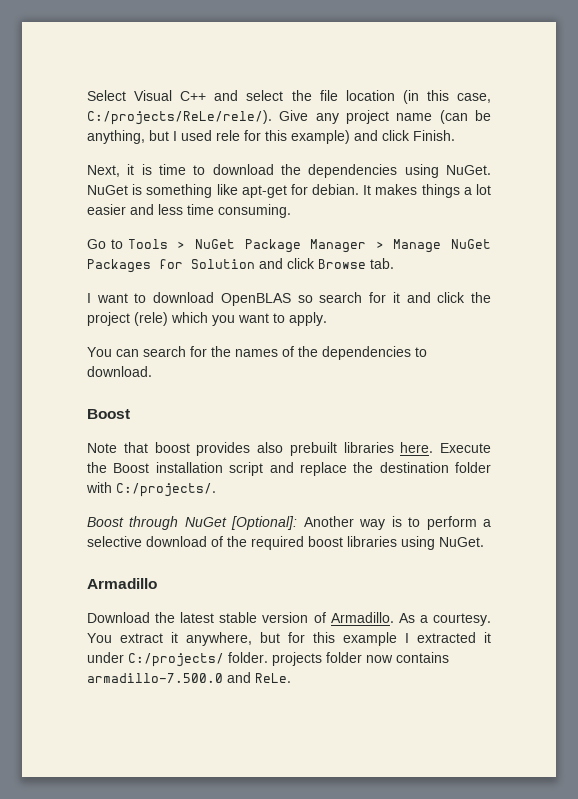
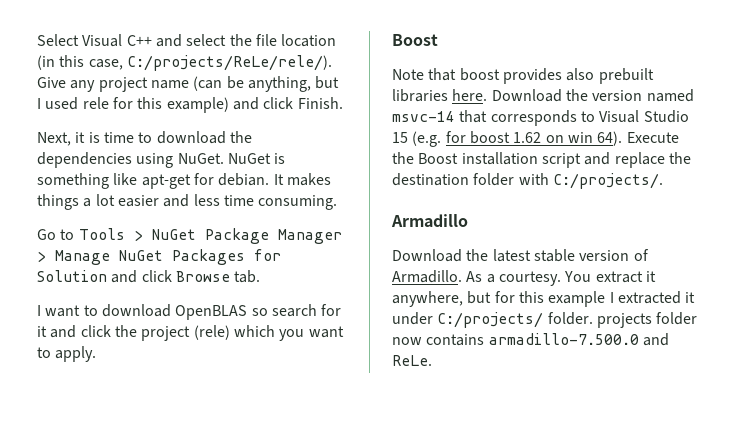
- You can search for the names of the dependencies to download.
+ Download the version named msvc-14 that corresponds to Visual Studio 15 (e.g. for boost 1.62 on win 64).
- Boost through NuGet [Optional]: Another way is to perform a selective download of the required boost libraries using NuGet.

